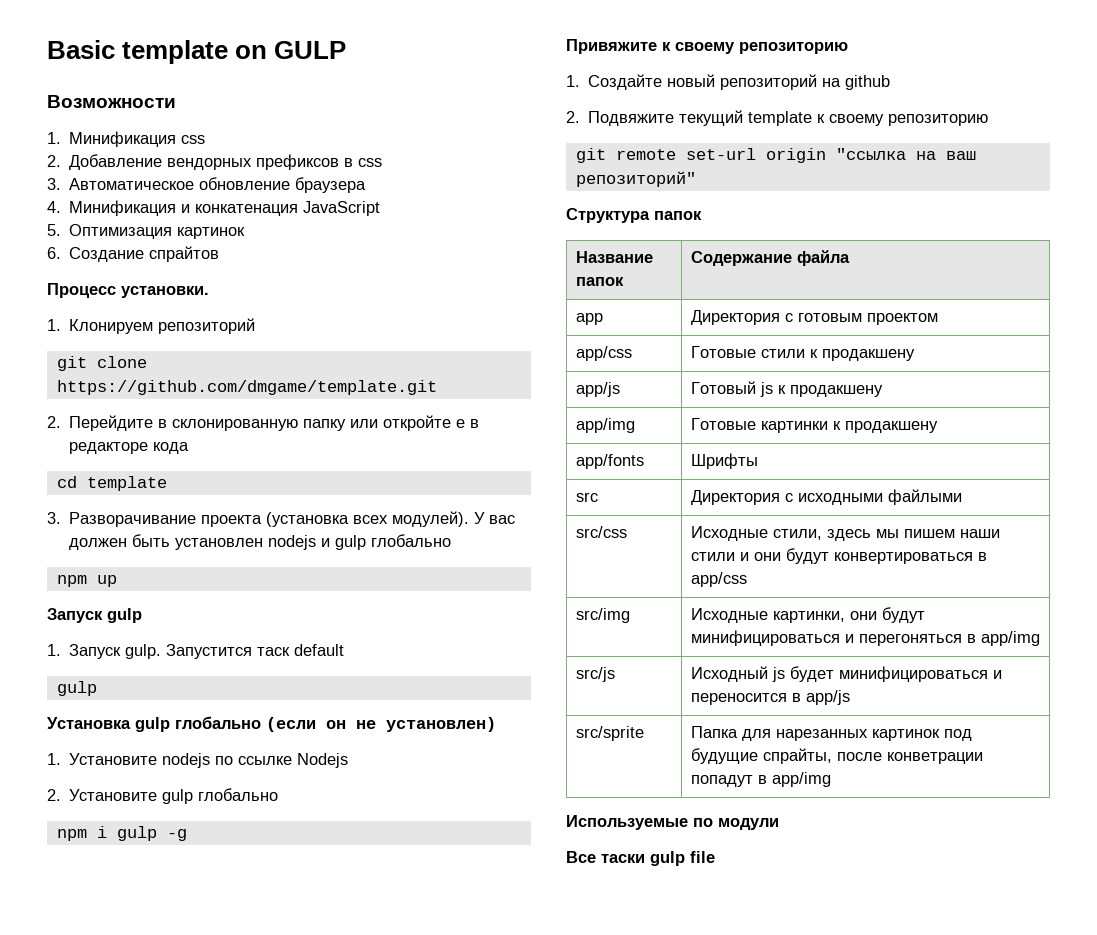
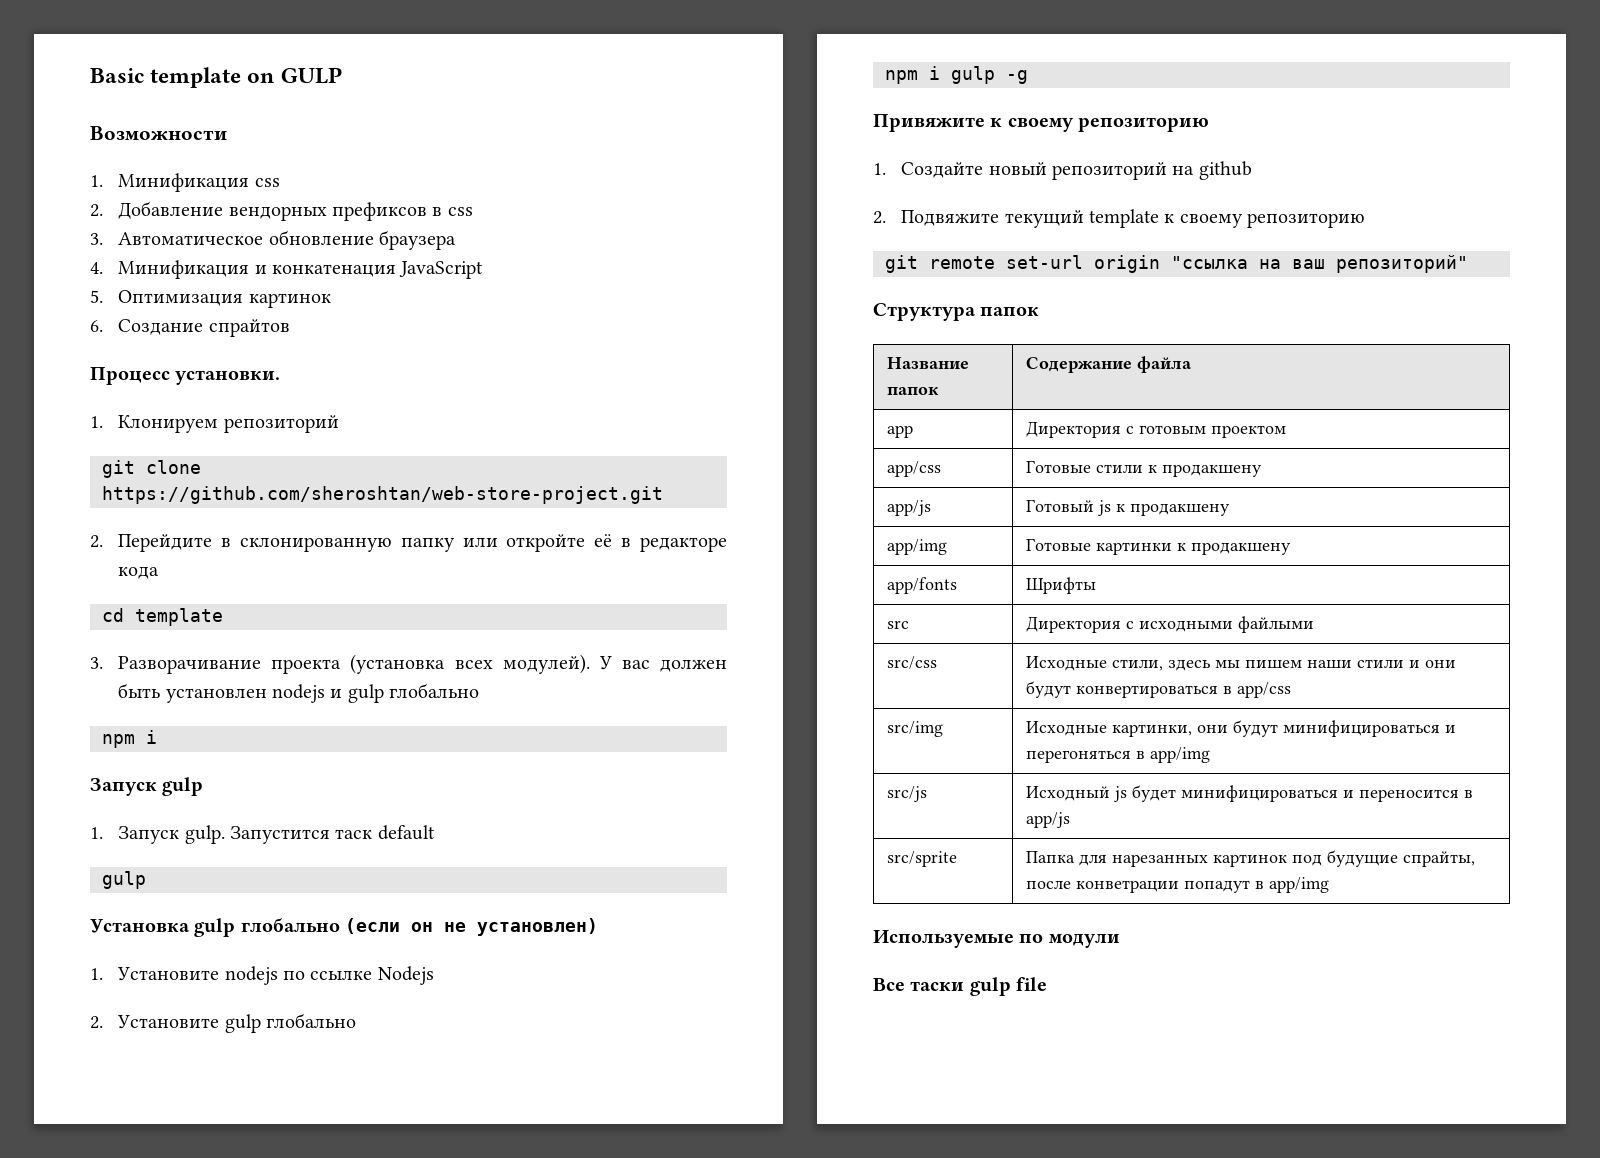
- git clone https://github.com/dmgame/template.git
+ git clone https://github.com/sheroshtan/web-store-project.git
- 2. Перейдите в склонированную папку или откройте е в редакторе кода
+ 2. Перейдите в склонированную папку или откройте её в редакторе кода
  У вас должен быть установлен nodejs и gulp глобально
- npm up
+ npm i

